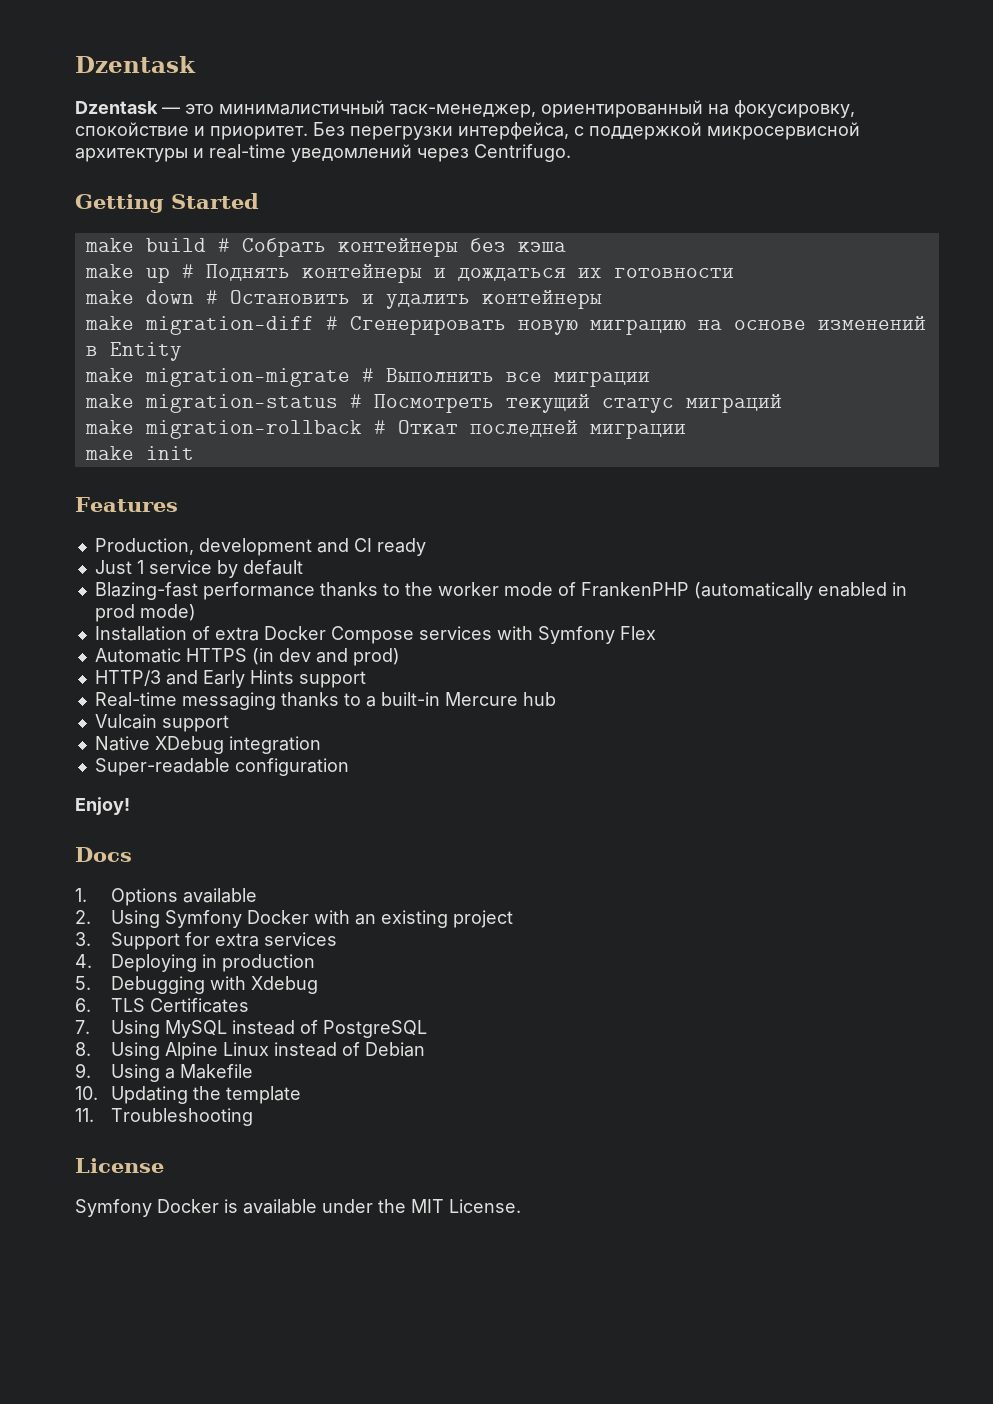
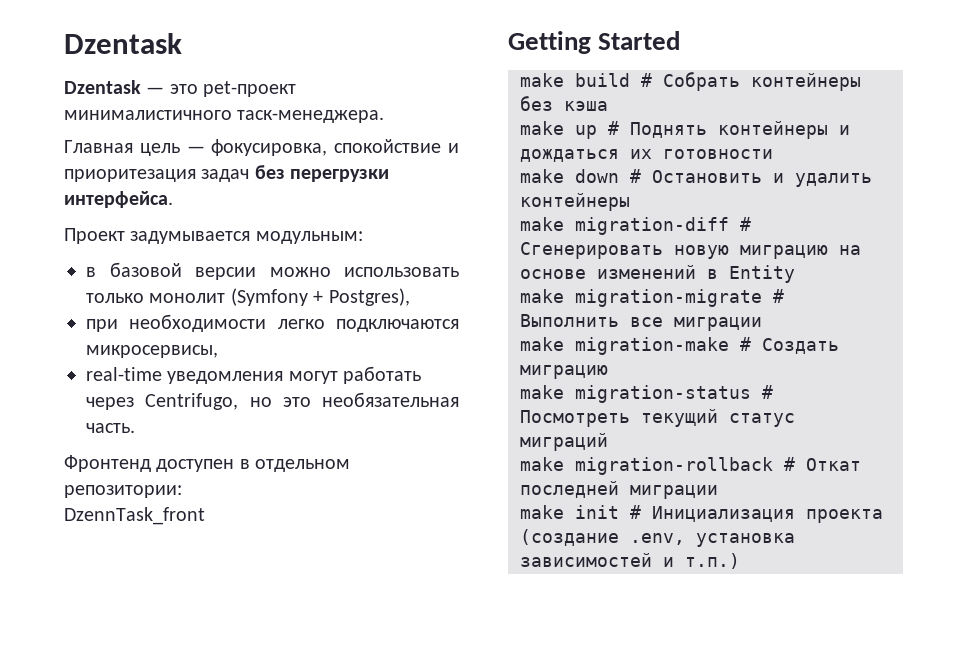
- Dzentask — это минималистичный таск-менеджер, ориентированный на фокусировку, спокойствие и приоритет. Без перегрузки интерфейса, с поддержкой микросервисной архитектуры и real-time уведомлений через Centrifugo.
+ Dzentask — это pet-проект минималистичного таск-менеджера.
+ Главная цель — фокусировка, спокойствие и приоритезация задач без перегрузки интерфейса.
+ Проект задумывается модульным:
+ в базовой версии можно использовать только монолит (Symfony + Postgres),
+ при необходимости легко подключаются микросервисы,
+ real-time уведомления могут работать через Centrifugo, но это необязательная часть.
+ Фронтенд доступен в отдельном репозитории:
+ DzennTask_front
+ make migration-make # Создать миграцию
- make init
- Features
- Production, development and CI ready
- Just 1 service by default
- Blazing-fast performance thanks to the worker mode of FrankenPHP (automatically enabled in prod mode)
- Installation of extra Docker Compose services with Symfony Flex
- Automatic HTTPS (in dev and prod)
- HTTP/3 and Early Hints support
- Real-time messaging thanks to a built-in Mercure hub
- Vulcain support
- Native XDebug integration
- Super-readable configuration
- Enjoy!
- Docs
- 1. Options available
- 2. Using Symfony Docker with an existing project
- 3. Support for extra services
- 4. Deploying in production
- 5. Debugging with Xdebug
- 6. TLS Certificates
- 7. Using MySQL instead of PostgreSQL
- 8. Using Alpine Linux instead of Debian
- 9. Using a Makefile
- 10. Updating the template
- 11. Troubleshooting
- License
- Symfony Docker is available under the MIT License.
+ make init # Инициализация проекта (создание .env, установка зависимостей и т.п.)

